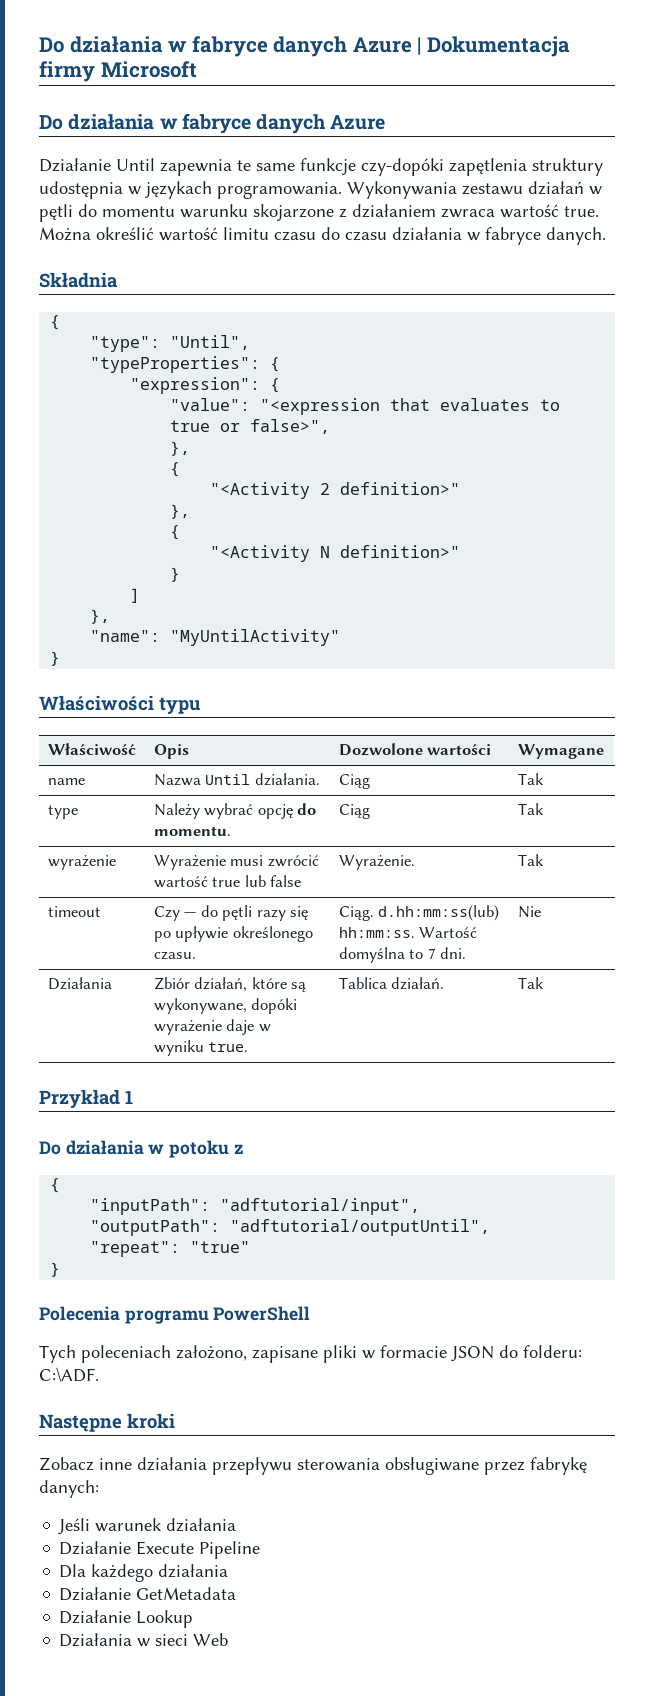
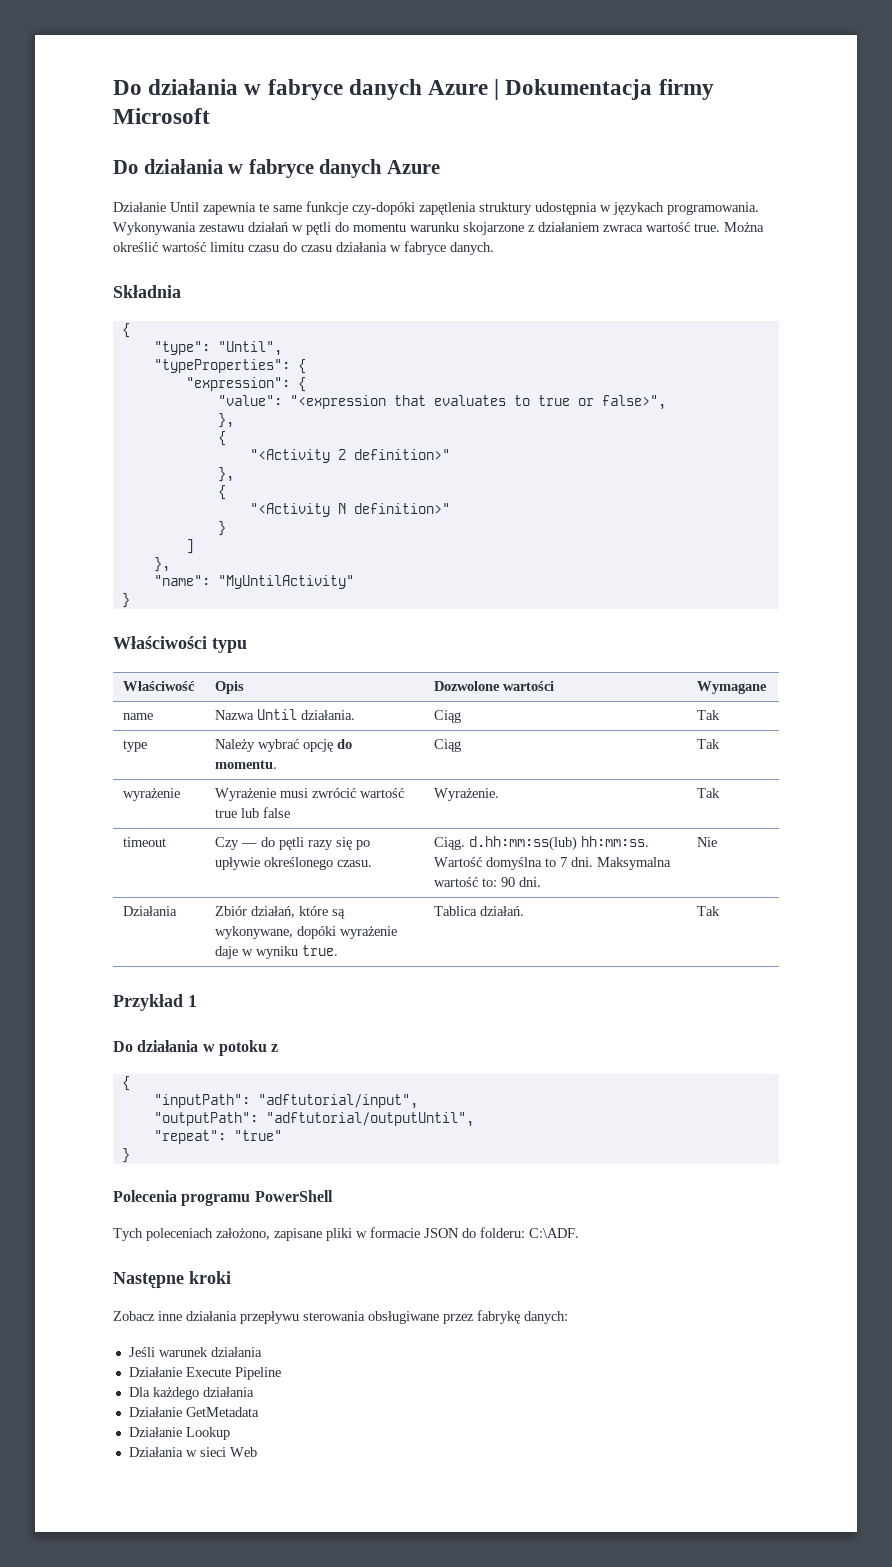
- timeout | Czy — do pętli razy się po upływie określonego czasu. | Ciąg. d.hh:mm:ss(lub) hh:mm:ss. Wartość domyślna to 7 dni. | Nie
+ timeout | Czy — do pętli razy się po upływie określonego czasu. | Ciąg. d.hh:mm:ss(lub) hh:mm:ss. Wartość domyślna to 7 dni. Maksymalna wartość to: 90 dni. | Nie

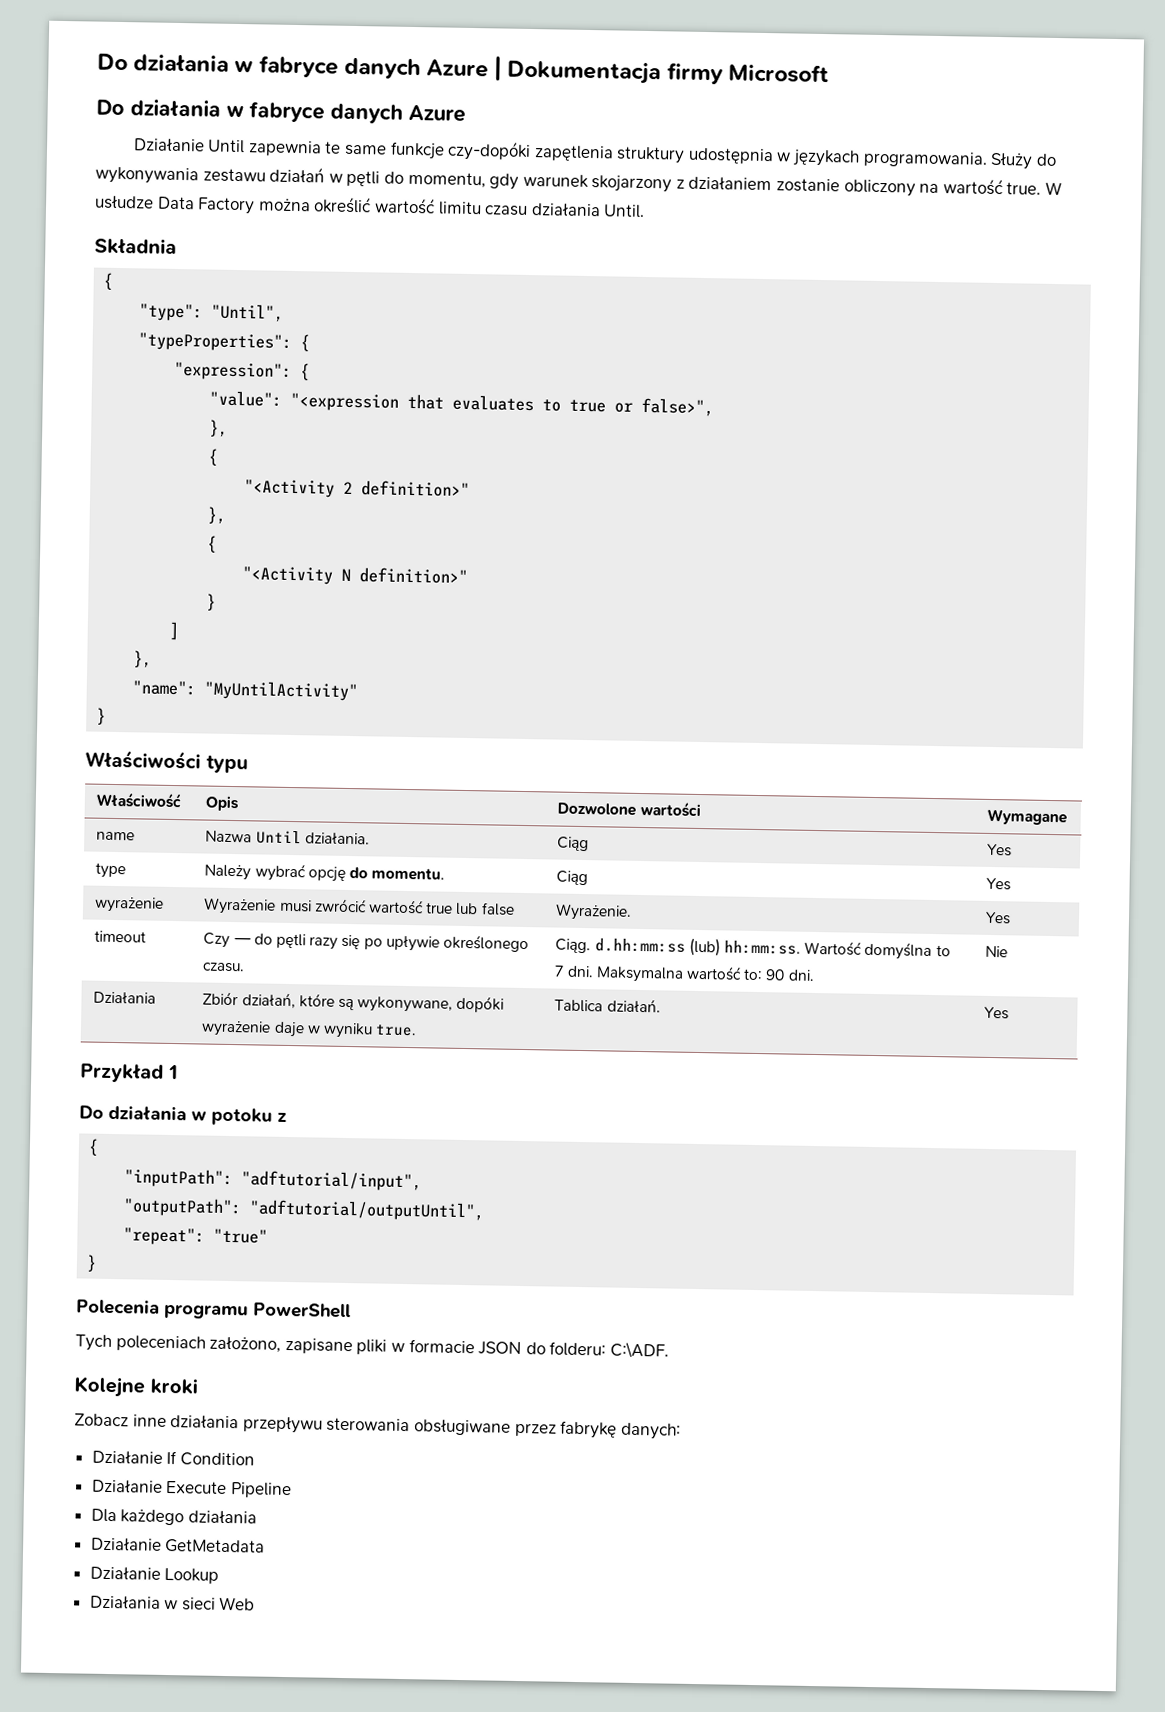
- Wykonywania zestawu działań w pętli do momentu warunku skojarzone z działaniem zwraca wartość true. Można określić wartość limitu czasu do czasu działania w fabryce danych.
+ Służy do wykonywania zestawu działań w pętli do momentu, gdy warunek skojarzony z działaniem zostanie obliczony na wartość true. W usłudze Data Factory można określić wartość limitu czasu działania Until.
- name | Nazwa Until działania. | Ciąg | Tak
+ name | Nazwa Until działania. | Ciąg | Yes
- type | Należy wybrać opcję do momentu. | Ciąg | Tak
+ type | Należy wybrać opcję do momentu. | Ciąg | Yes
- wyrażenie | Wyrażenie musi zwrócić wartość true lub false | Wyrażenie. | Tak
+ wyrażenie | Wyrażenie musi zwrócić wartość true lub false | Wyrażenie. | Yes
- timeout | Czy — do pętli razy się po upływie określonego czasu. | Ciąg. d.hh:mm:ss(lub) hh:mm:ss. Wartość domyślna to 7 dni. Maksymalna wartość to: 90 dni. | Nie
+ timeout | Czy — do pętli razy się po upływie określonego czasu. | Ciąg. d.hh:mm:ss (lub) hh:mm:ss. Wartość domyślna to 7 dni. Maksymalna wartość to: 90 dni. | Nie
- Działania | Zbiór działań, które są wykonywane, dopóki wyrażenie daje w wyniku true. | Tablica działań. | Tak
+ Działania | Zbiór działań, które są wykonywane, dopóki wyrażenie daje w wyniku true. | Tablica działań. | Yes
- Następne kroki
+ Kolejne kroki
- Jeśli warunek działania
+ Działanie If Condition

